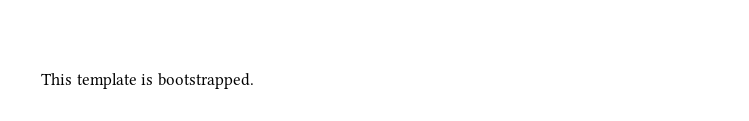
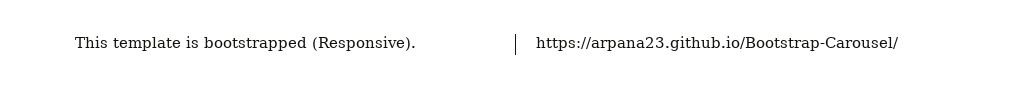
- This template is bootstrapped.
+ This template is bootstrapped (Responsive). https://arpana23.github.io/Bootstrap-Carousel/

